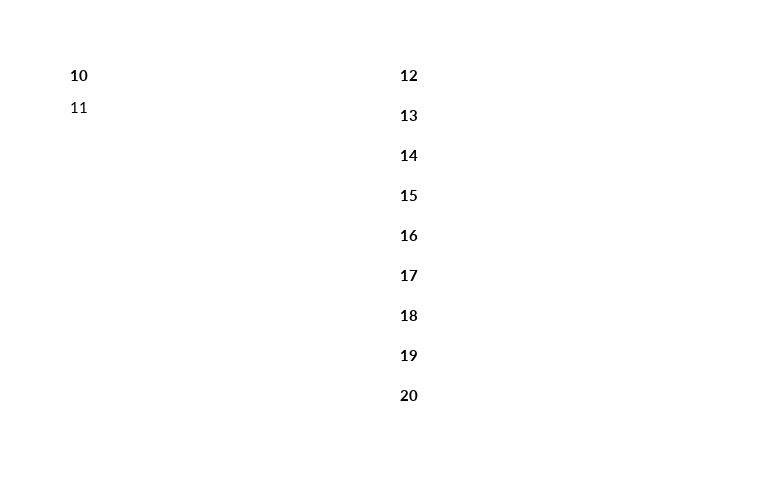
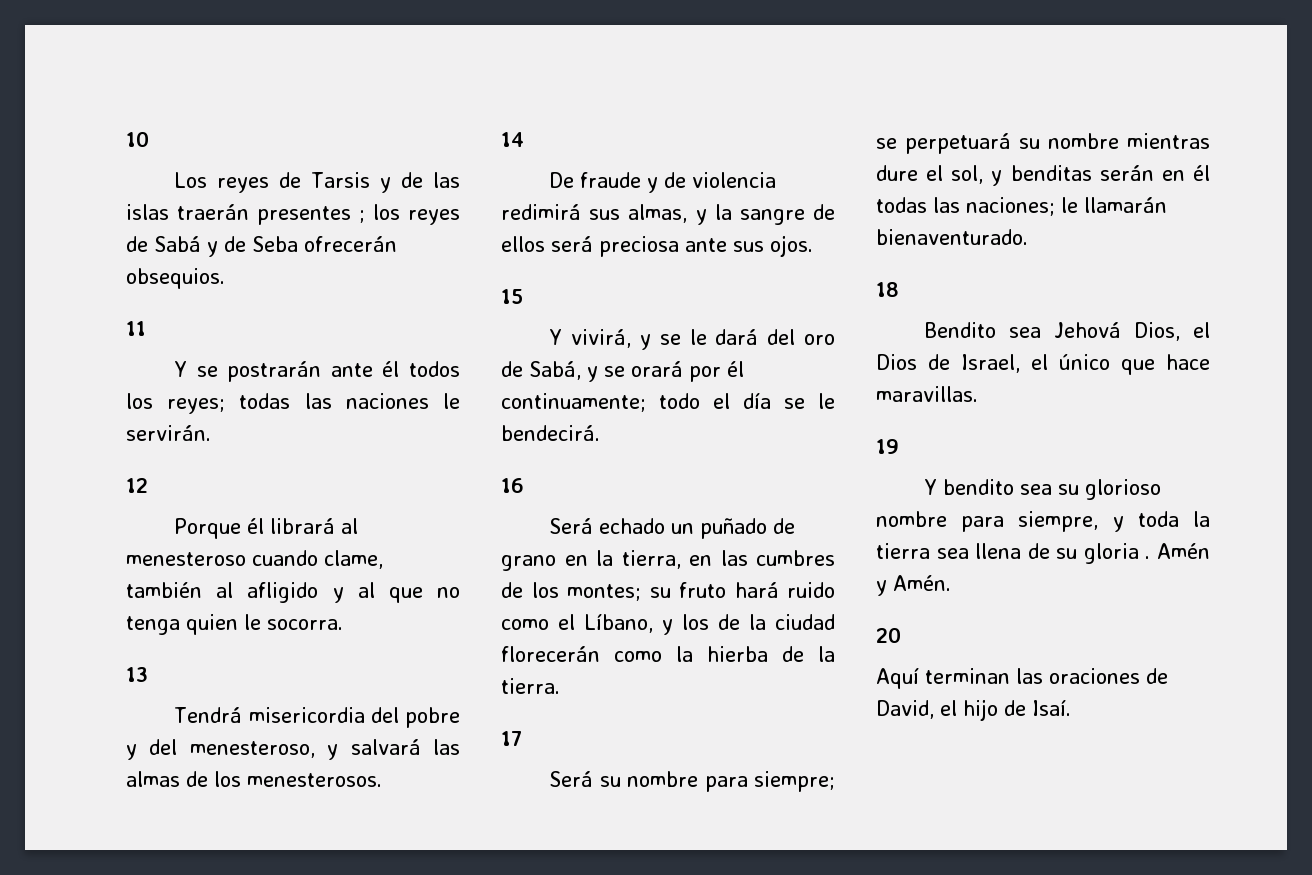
+ Los reyes de Tarsis y de las islas traerán presentes ; los reyes de Sabá y de Seba ofrecerán obsequios.
  11
+ Y se postrarán ante él todos los reyes; todas las naciones le servirán.
  12
+ Porque él librará al menesteroso cuando clame, también al afligido y al que no tenga quien le socorra.
  13
+ Tendrá misericordia del pobre y del menesteroso, y salvará las almas de los menesterosos.
  14
+ De fraude y de violencia redimirá sus almas, y la sangre de ellos será preciosa ante sus ojos.
  15
+ Y vivirá, y se le dará del oro de Sabá, y se orará por él continuamente; todo el día se le bendecirá.
  16
+ Será echado un puñado de grano en la tierra, en las cumbres de los montes; su fruto hará ruido como el Líbano, y los de la ciudad florecerán como la hierba de la tierra.
  17
+ Será su nombre para siempre; se perpetuará su nombre mientras dure el sol, y benditas serán en él todas las naciones; le llamarán bienaventurado.
  18
+ Bendito sea Jehová Dios, el Dios de Israel, el único que hace maravillas.
  19
+ Y bendito sea su glorioso nombre para siempre, y toda la tierra sea llena de su gloria . Amén y Amén.
  20
+ Aquí terminan las oraciones de David, el hijo de Isaí.

